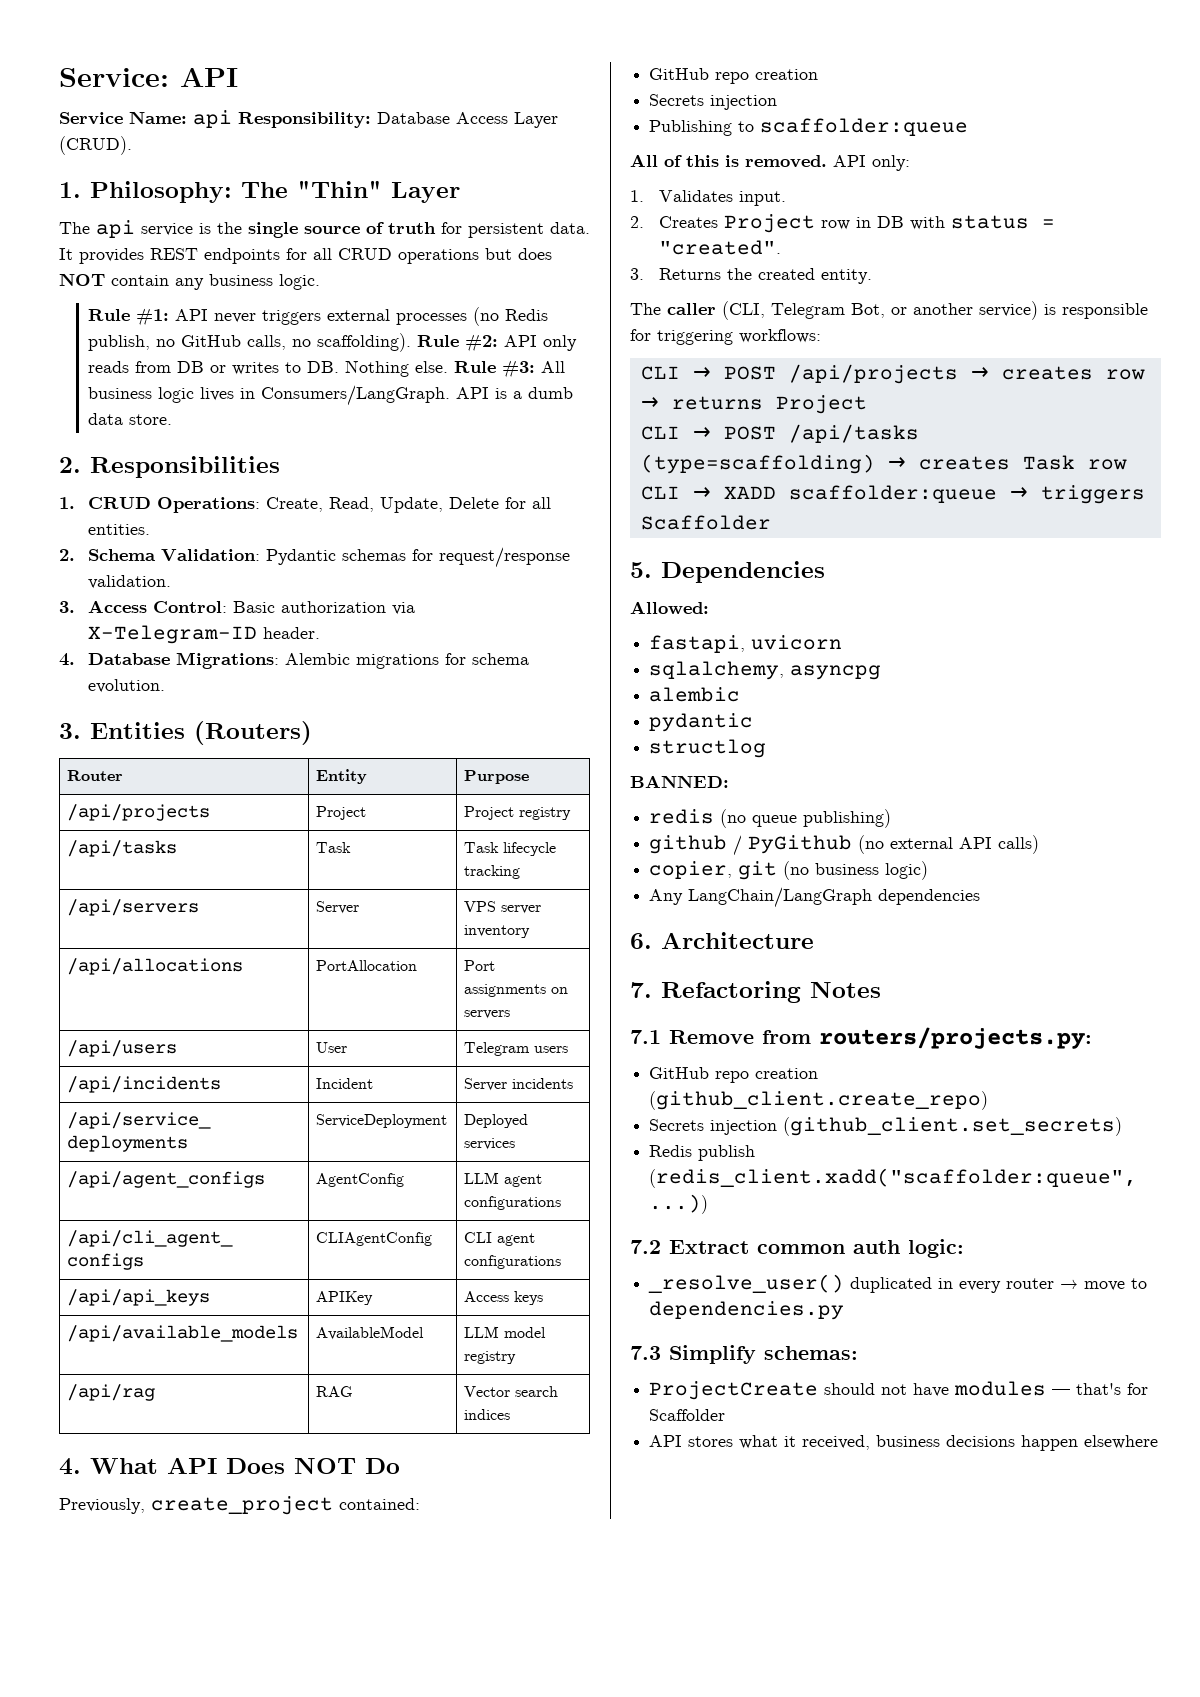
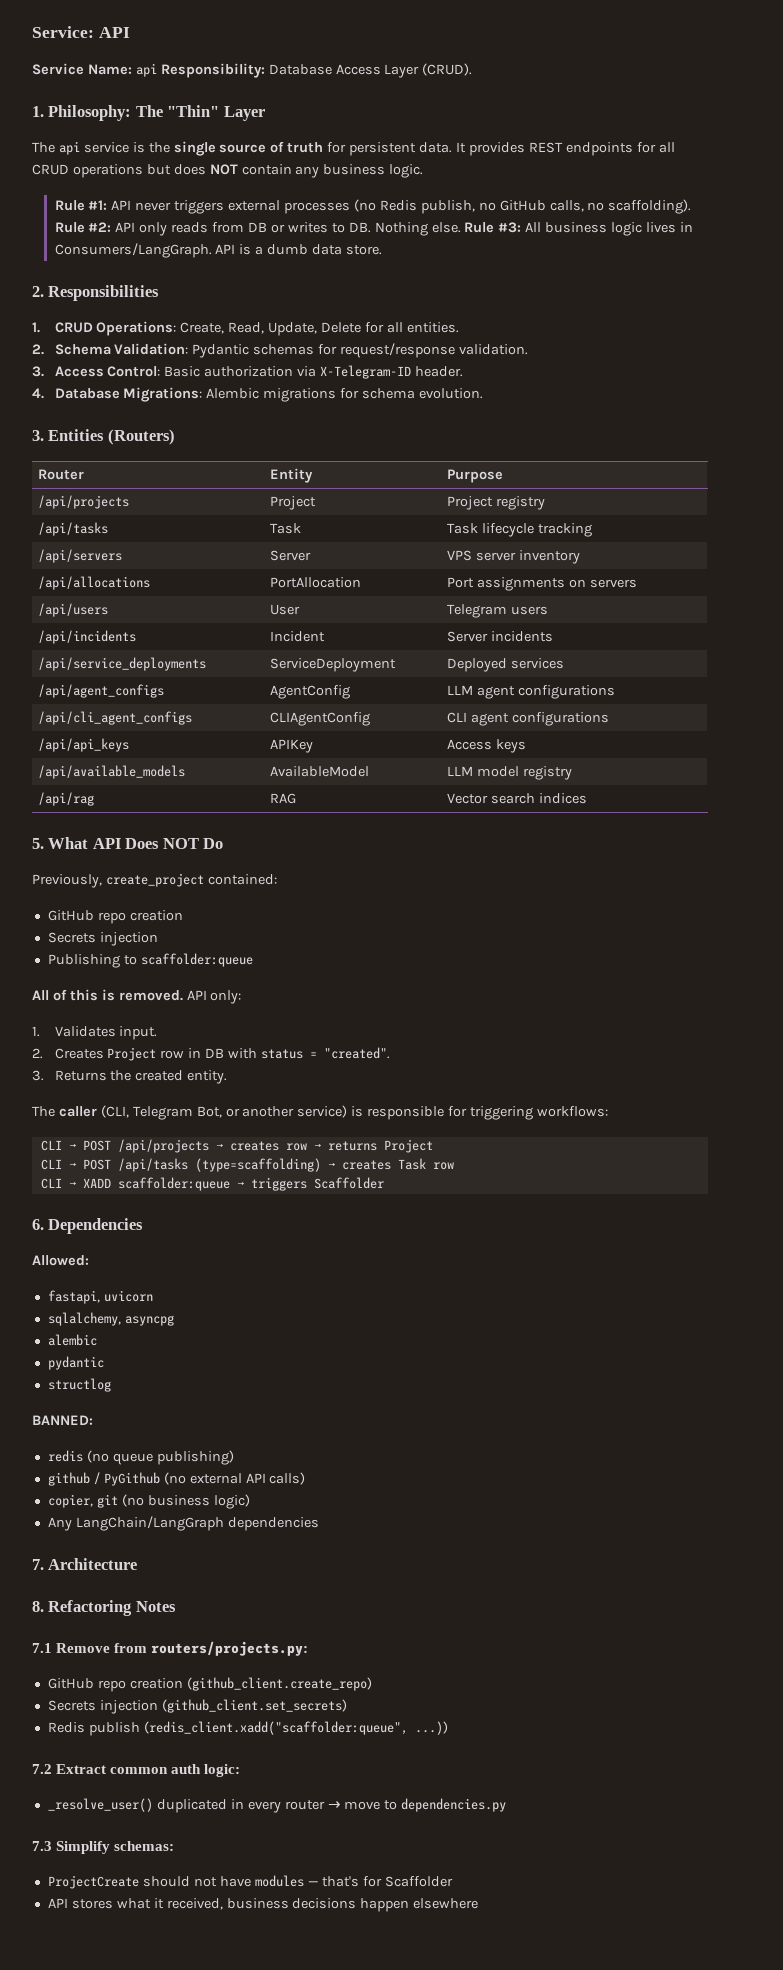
- 4. What API Does NOT Do
+ 5. What API Does NOT Do
- 5. Dependencies
+ 6. Dependencies
- 6. Architecture
+ 7. Architecture
- 7. Refactoring Notes
+ 8. Refactoring Notes

